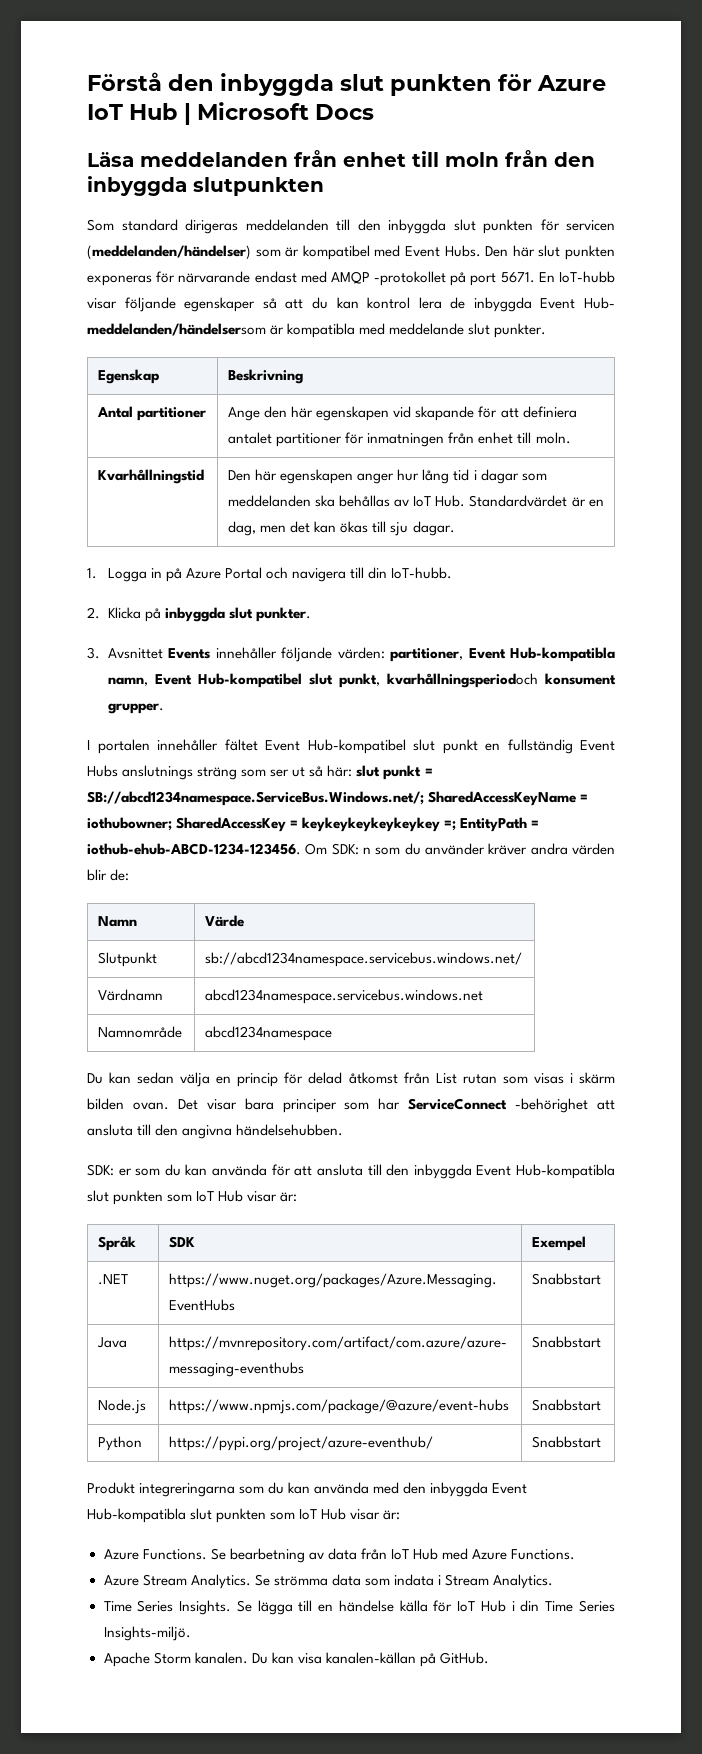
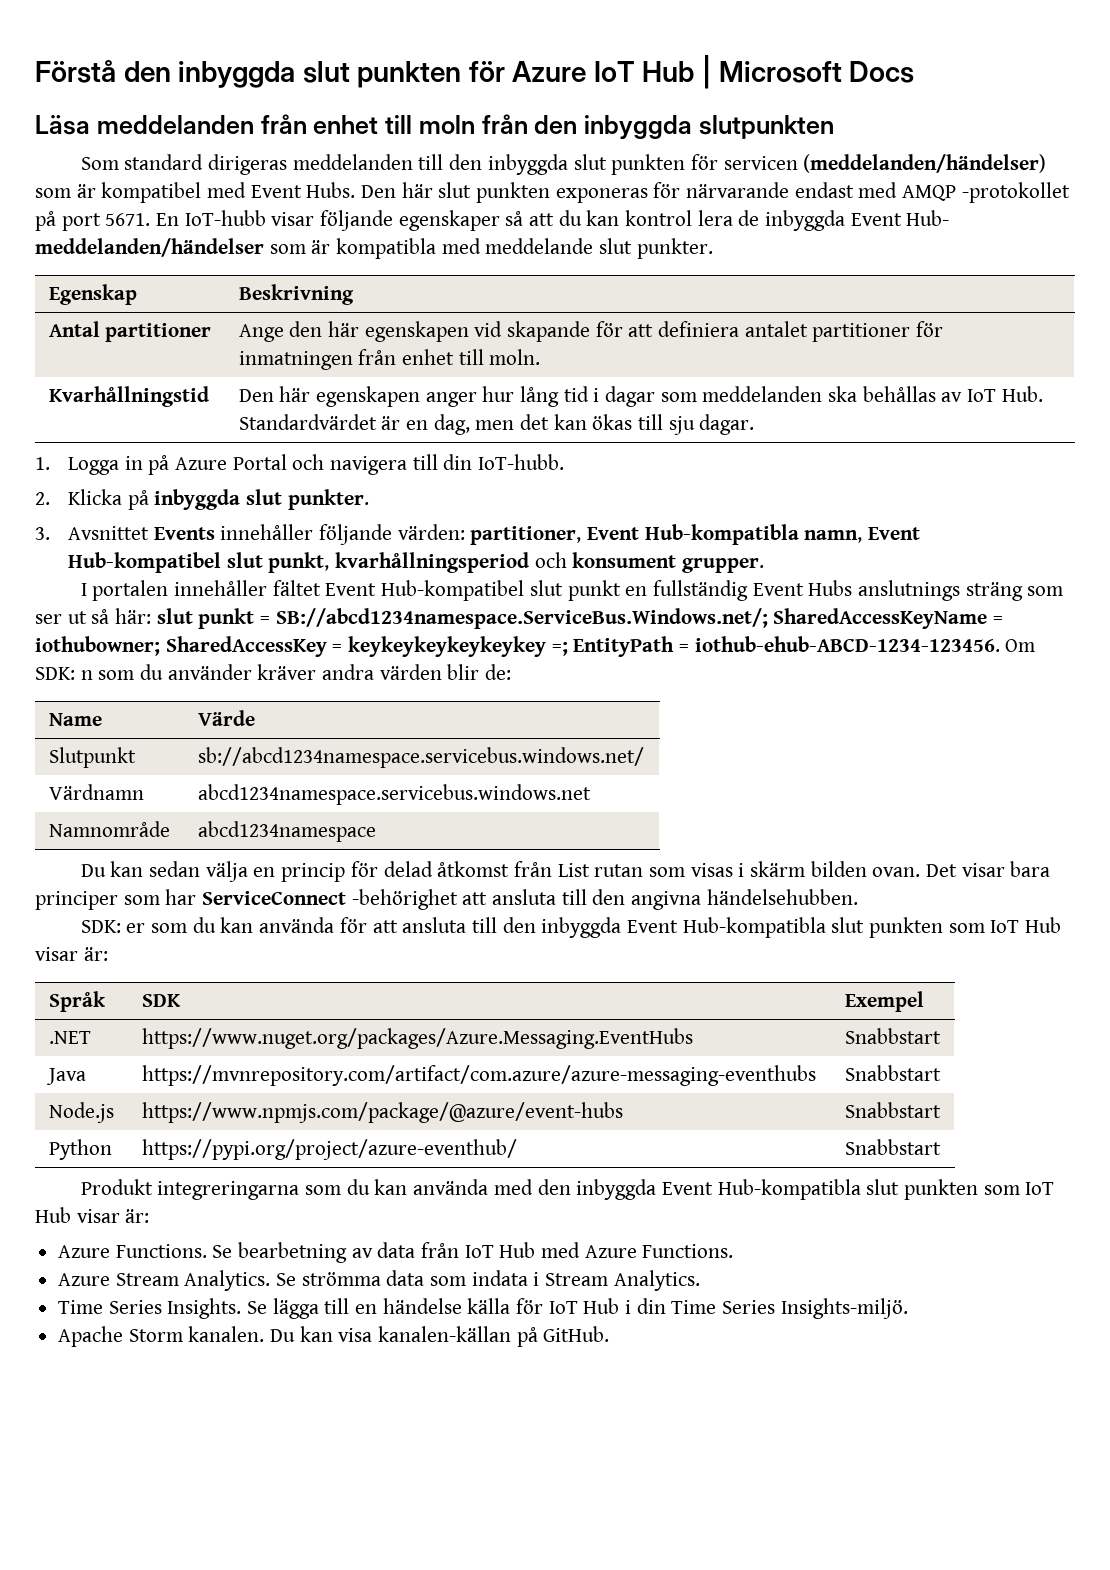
- En IoT-hubb visar följande egenskaper så att du kan kontrol lera de inbyggda Event Hub- meddelanden/händelsersom är kompatibla med meddelande slut punkter.
+ En IoT-hubb visar följande egenskaper så att du kan kontrol lera de inbyggda Event Hub- meddelanden/händelser som är kompatibla med meddelande slut punkter.
- 3. Avsnittet Events innehåller följande värden: partitioner, Event Hub-kompatibla namn, Event Hub-kompatibel slut punkt, kvarhållningsperiodoch konsument grupper.
+ 3. Avsnittet Events innehåller följande värden: partitioner, Event Hub-kompatibla namn, Event Hub-kompatibel slut punkt, kvarhållningsperiod och konsument grupper.
- Namn | Värde
+ Name | Värde

